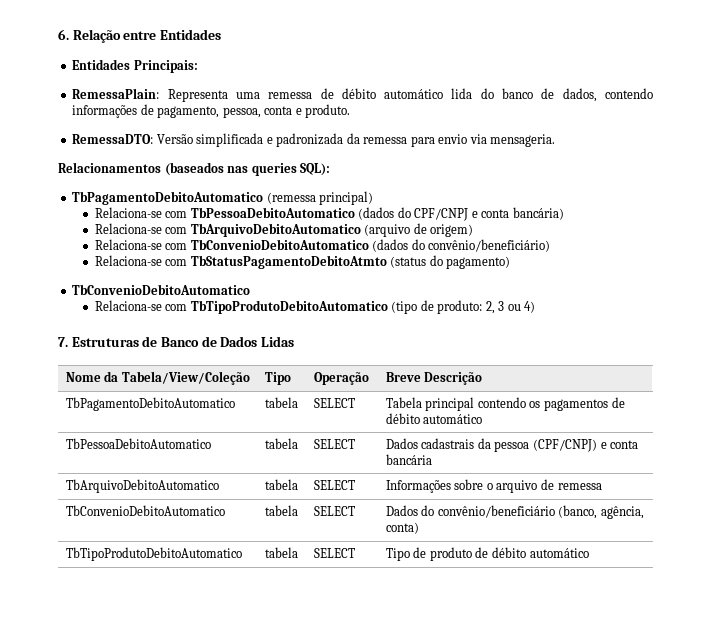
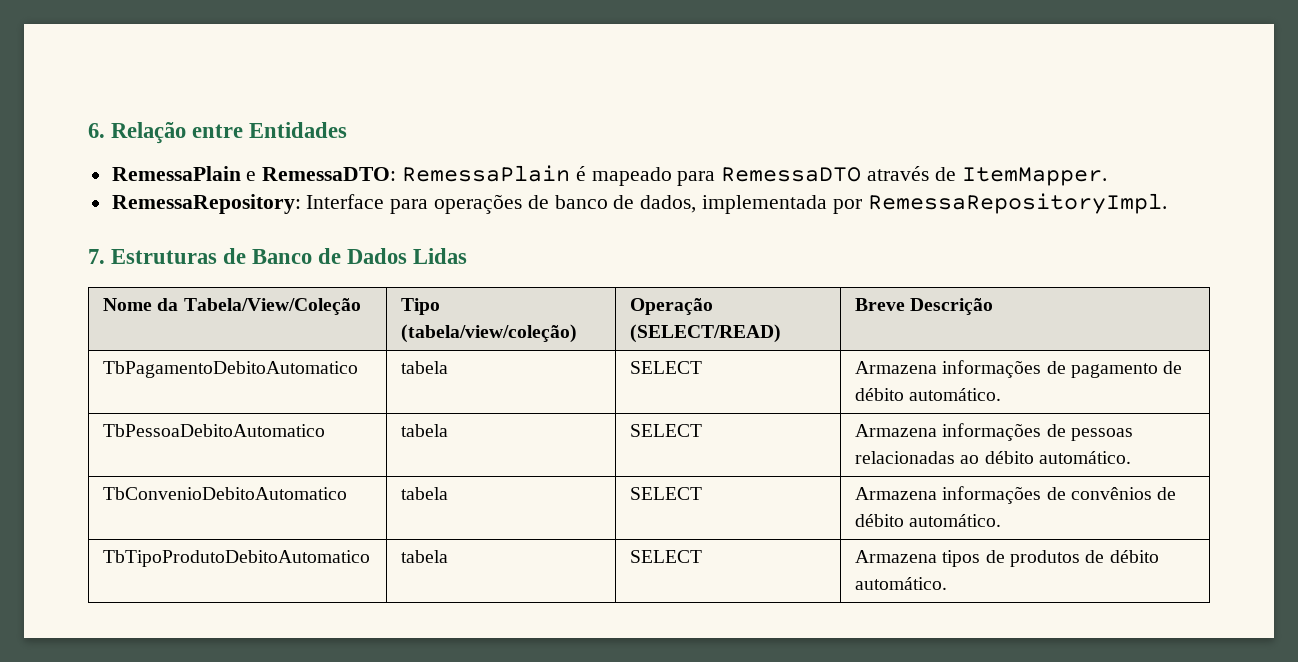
- Entidades Principais:
- RemessaPlain: Representa uma remessa de débito automático lida do banco de dados, contendo informações de pagamento, pessoa, conta e produto.
- RemessaDTO: Versão simplificada e padronizada da remessa para envio via mensageria.
- Relacionamentos (baseados nas queries SQL):
- TbPagamentoDebitoAutomatico (remessa principal)
- Relaciona-se com TbPessoaDebitoAutomatico (dados do CPF/CNPJ e conta bancária)
- Relaciona-se com TbArquivoDebitoAutomatico (arquivo de origem)
- Relaciona-se com TbConvenioDebitoAutomatico (dados do convênio/beneficiário)
- Relaciona-se com TbStatusPagamentoDebitoAtmto (status do pagamento)
- TbConvenioDebitoAutomatico
- Relaciona-se com TbTipoProdutoDebitoAutomatico (tipo de produto: 2, 3 ou 4)
+ RemessaPlain e RemessaDTO: RemessaPlain é mapeado para RemessaDTO através de ItemMapper.
+ RemessaRepository: Interface para operações de banco de dados, implementada por RemessaRepositoryImpl.
- Nome da Tabela/View/Coleção | Tipo | Operação | Breve Descrição
+ Nome da Tabela/View/Coleção | Tipo (tabela/view/coleção) | Operação (SELECT/READ) | Breve Descrição
- TbPagamentoDebitoAutomatico | tabela | SELECT | Tabela principal contendo os pagamentos de débito automático
+ TbPagamentoDebitoAutomatico | tabela | SELECT | Armazena informações de pagamento de débito automático.
- TbPessoaDebitoAutomatico | tabela | SELECT | Dados cadastrais da pessoa (CPF/CNPJ) e conta bancária
- TbArquivoDebitoAutomatico | tabela | SELECT | Informações sobre o arquivo de remessa
- TbConvenioDebitoAutomatico | tabela | SELECT | Dados do convênio/beneficiário (banco, agência, conta)
+ TbPessoaDebitoAutomatico | tabela | SELECT | Armazena informações de pessoas relacionadas ao débito automático.
+ TbConvenioDebitoAutomatico | tabela | SELECT | Armazena informações de convênios de débito automático.
- TbTipoProdutoDebitoAutomatico | tabela | SELECT | Tipo de produto de débito automático
+ TbTipoProdutoDebitoAutomatico | tabela | SELECT | Armazena tipos de produtos de débito automático.

